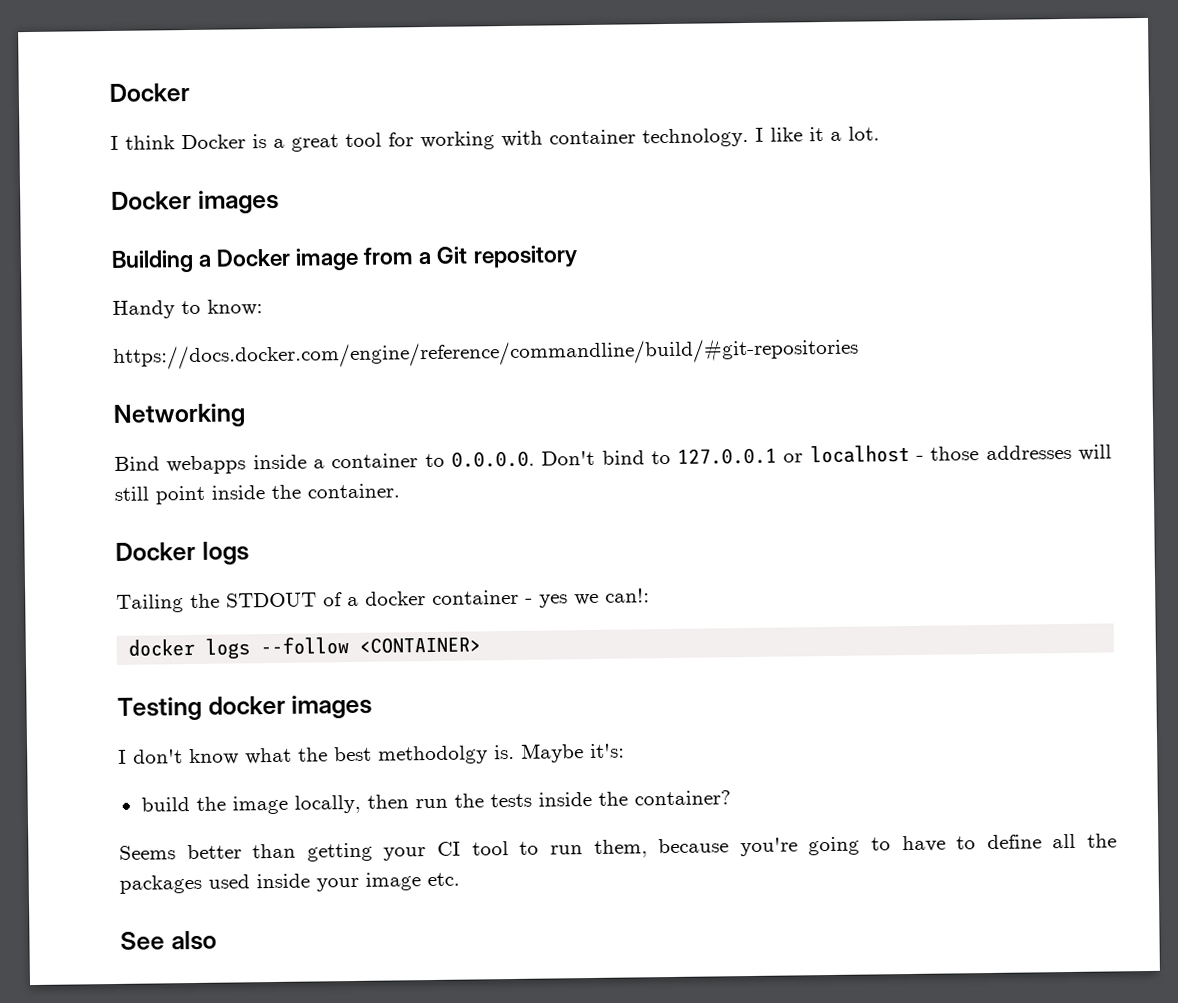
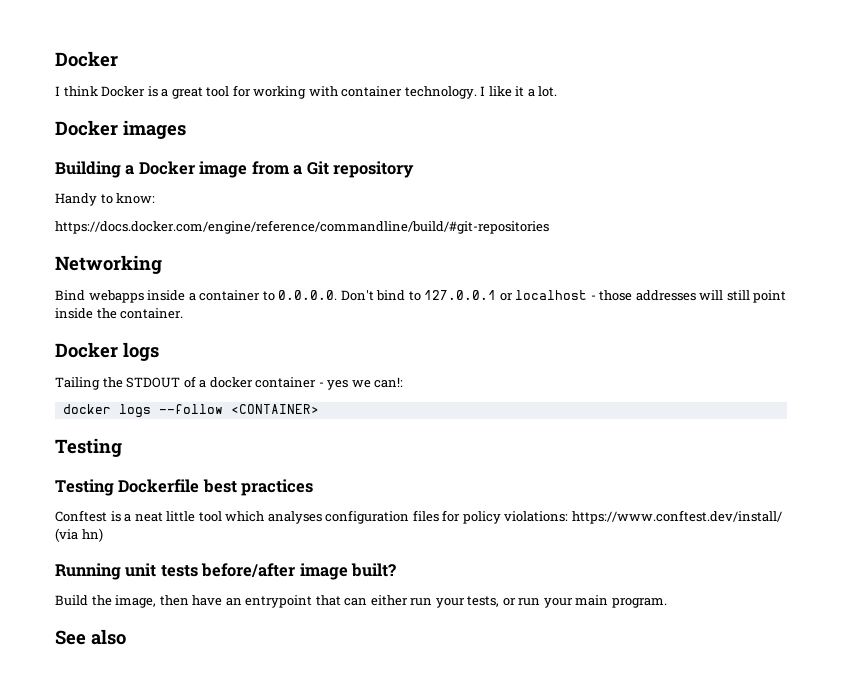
  docker logs --follow <CONTAINER>
- Testing docker images
- I don't know what the best methodolgy is. Maybe it's:
- build the image locally, then run the tests inside the container?
- Seems better than getting your CI tool to run them, because you're going to have to define all the packages used inside your image etc.
+ Testing
+ Testing Dockerfile best practices
+ Conftest is a neat little tool which analyses configuration files for policy violations: https://www.conftest.dev/install/ (via hn)
+ Running unit tests before/after image built?
+ Build the image, then have an entrypoint that can either run your tests, or run your main program.

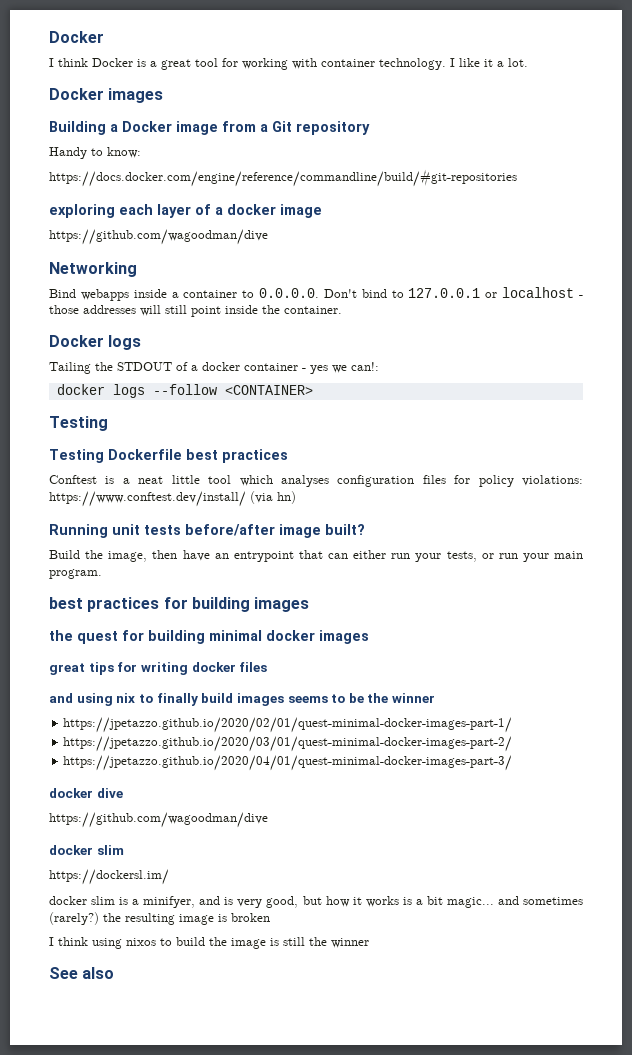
+ exploring each layer of a docker image
+ https://github.com/wagoodman/dive
+ best practices for building images
+ the quest for building minimal docker images
+ great tips for writing docker files
+ and using nix to finally build images seems to be the winner
+ https://jpetazzo.github.io/2020/02/01/quest-minimal-docker-images-part-1/
+ https://jpetazzo.github.io/2020/03/01/quest-minimal-docker-images-part-2/
+ https://jpetazzo.github.io/2020/04/01/quest-minimal-docker-images-part-3/
+ docker dive
+ https://github.com/wagoodman/dive
+ docker slim
+ https://dockersl.im/
+ docker slim is a minifyer, and is very good, but how it works is a bit magic... and sometimes (rarely?) the resulting image is broken
+ I think using nixos to build the image is still the winner

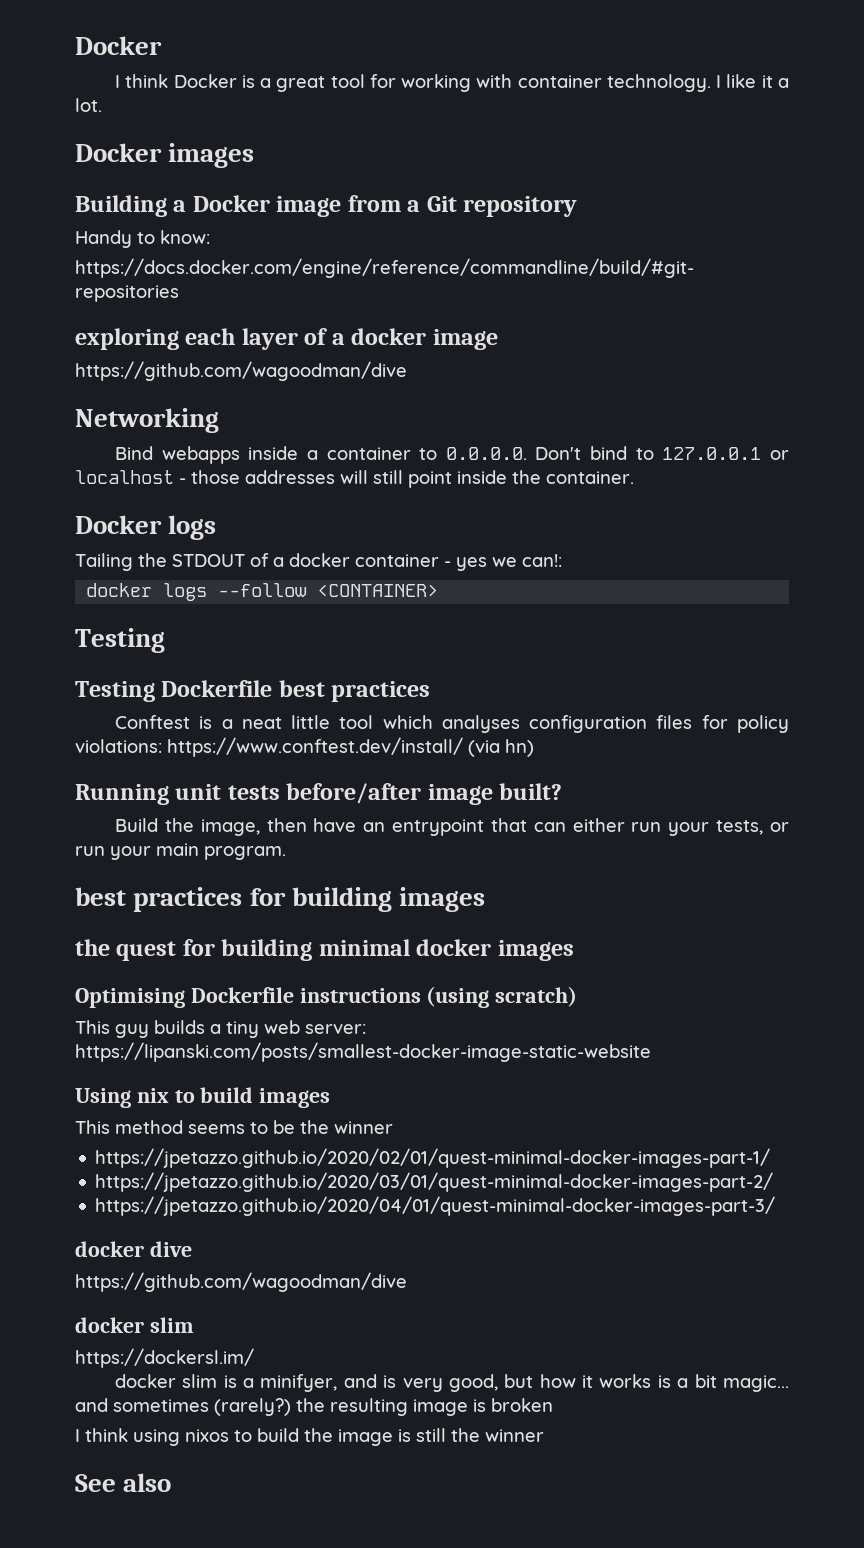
- great tips for writing docker files
- and using nix to finally build images seems to be the winner
+ Optimising Dockerfile instructions (using scratch)
+ This guy builds a tiny web server: https://lipanski.com/posts/smallest-docker-image-static-website
+ Using nix to build images
+ This method seems to be the winner

